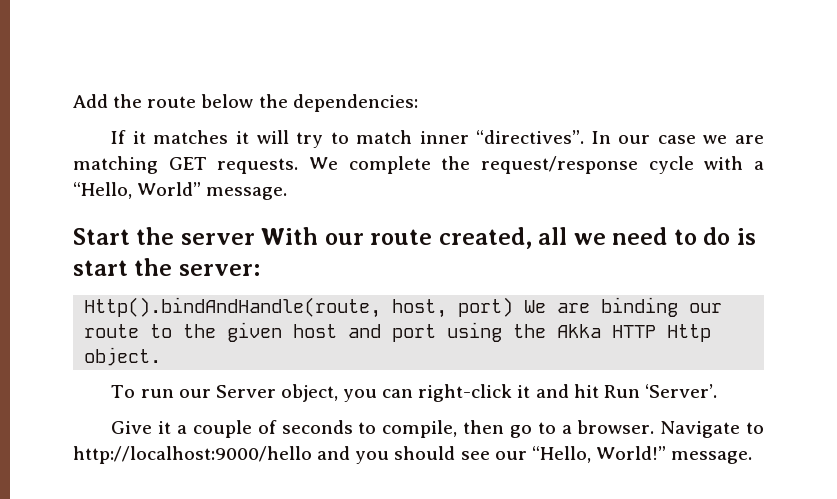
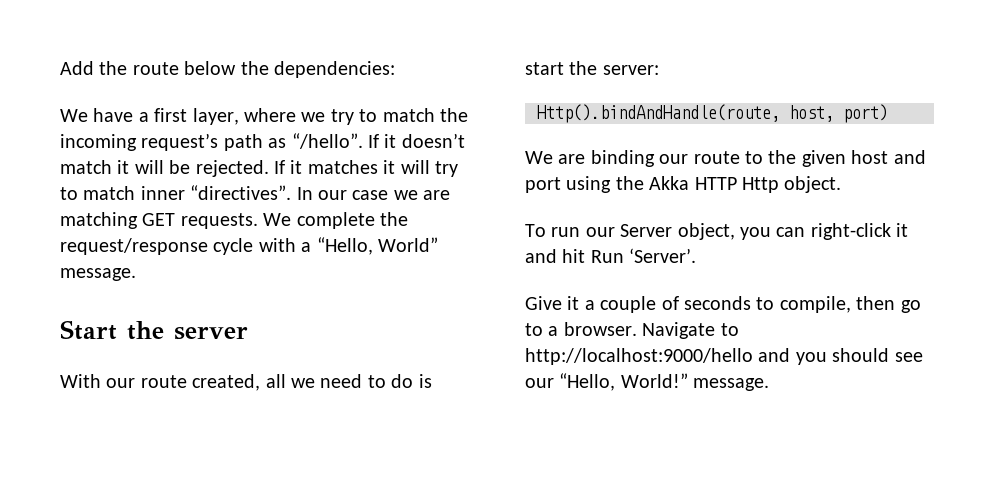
+ We have a first layer, where we try to match the incoming request’s path as “/hello”. If it doesn’t match it will be rejected.
- Start the server With our route created, all we need to do is start the server:
+ Start the server
+ With our route created, all we need to do is start the server:
- Http().bindAndHandle(route, host, port) We are binding our route to the given host and port using the Akka HTTP Http object.
+ Http().bindAndHandle(route, host, port)
+ We are binding our route to the given host and port using the Akka HTTP Http object.

